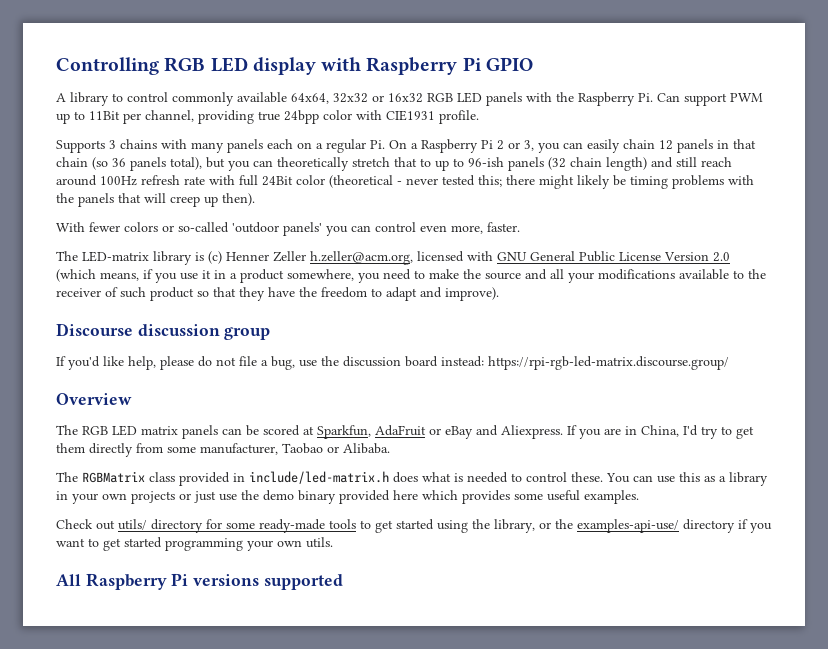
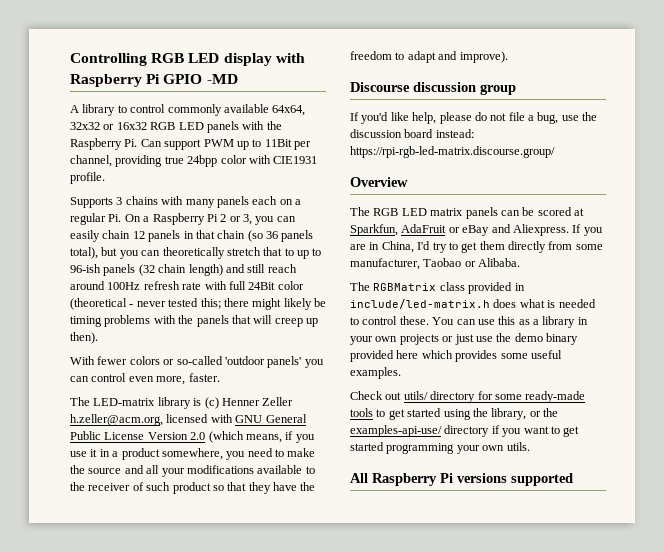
- Controlling RGB LED display with Raspberry Pi GPIO
+ Controlling RGB LED display with Raspberry Pi GPIO -MD

